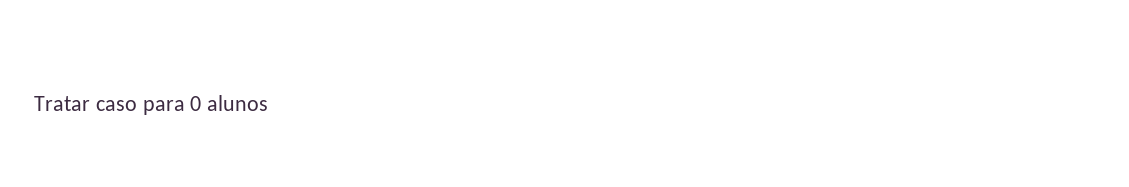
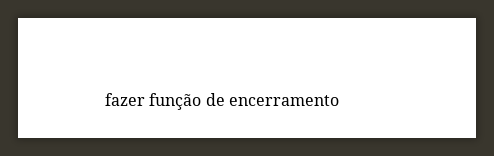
- Tratar caso para 0 alunos
+ fazer função de encerramento

